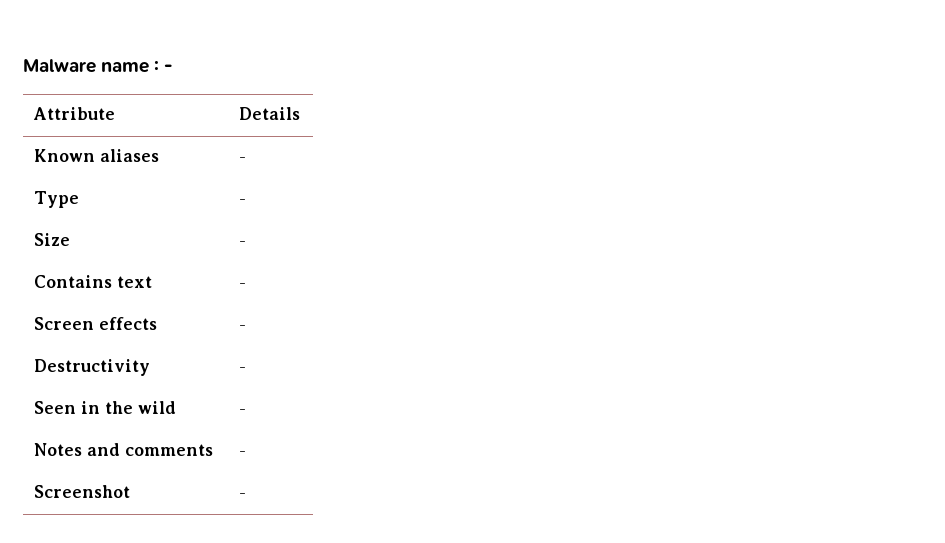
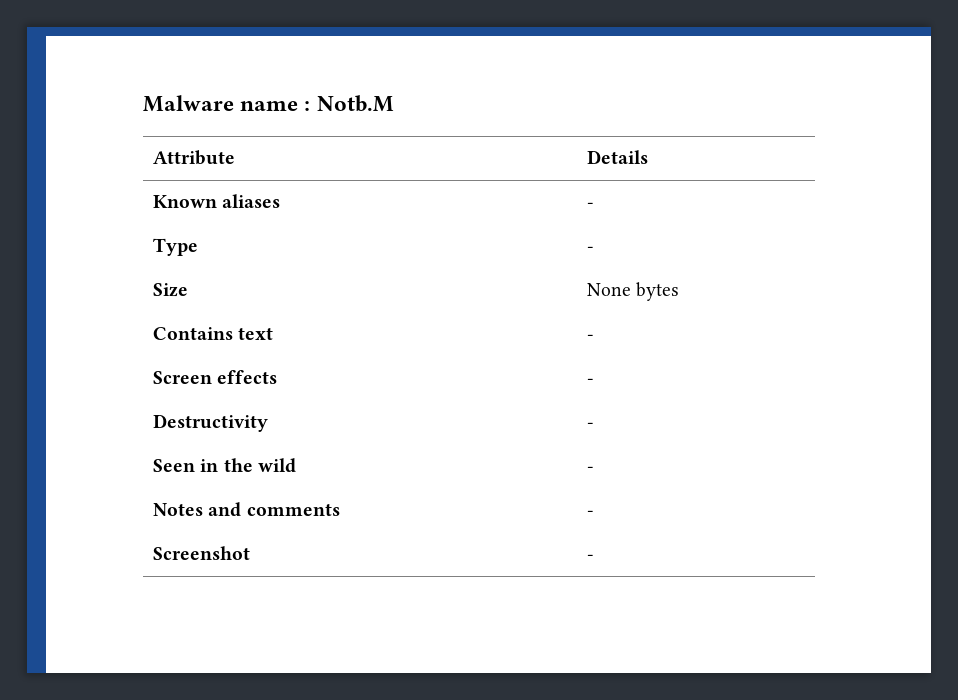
- Malware name : -
+ Malware name : Notb.M
- Size | -
+ Size | None bytes

